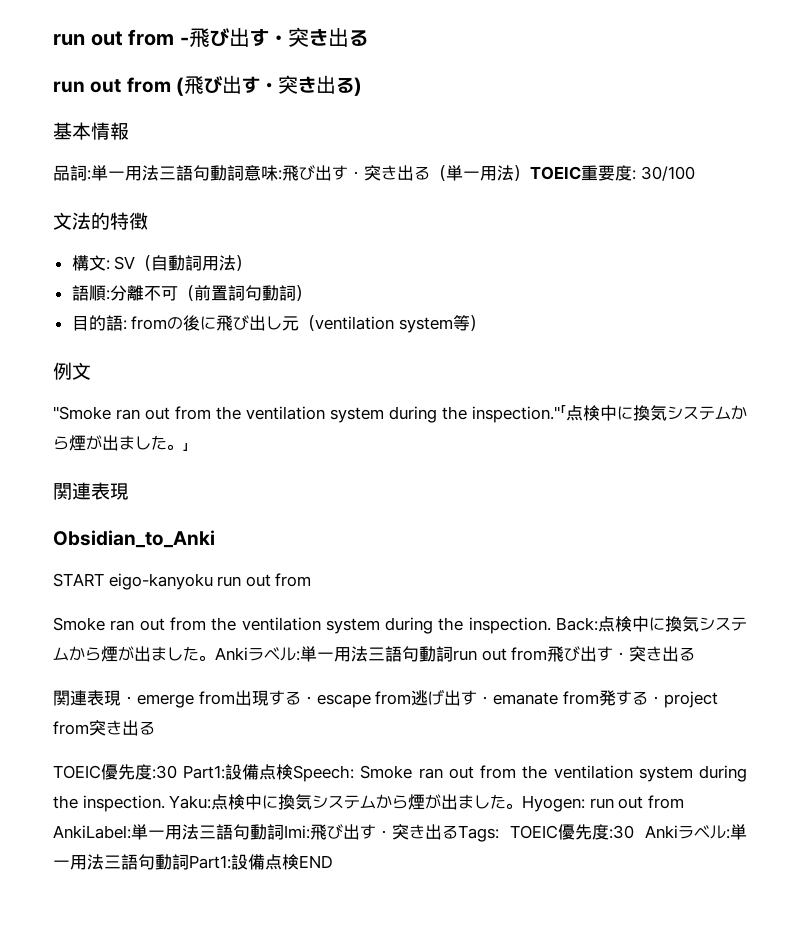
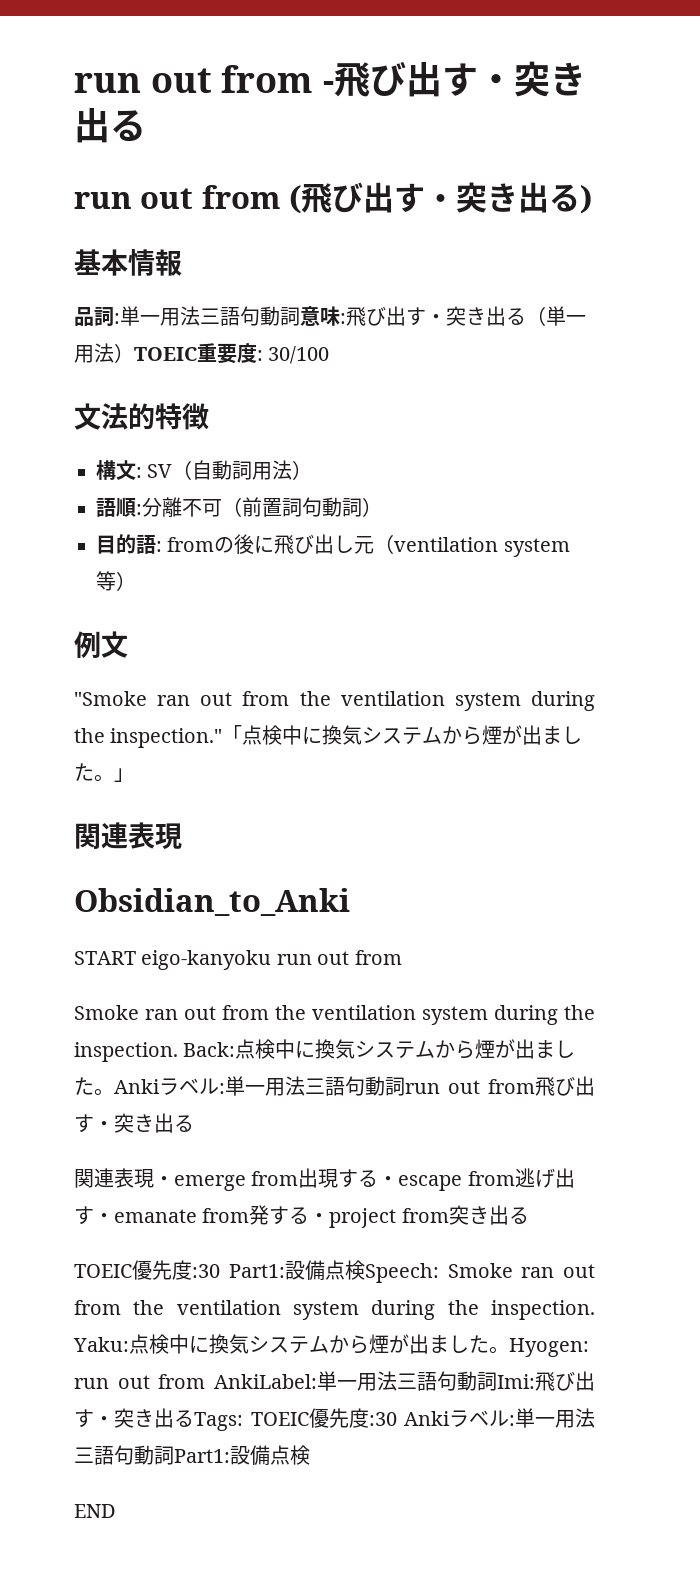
- Hyogen: run out from AnkiLabel:単一用法三語句動詞Imi:飛び出す・突き出るTags: TOEIC優先度:30 Ankiラベル:単一用法三語句動詞Part1:設備点検END
+ Hyogen: run out from AnkiLabel:単一用法三語句動詞Imi:飛び出す・突き出るTags: TOEIC優先度:30 Ankiラベル:単一用法三語句動詞Part1:設備点検
+ END

